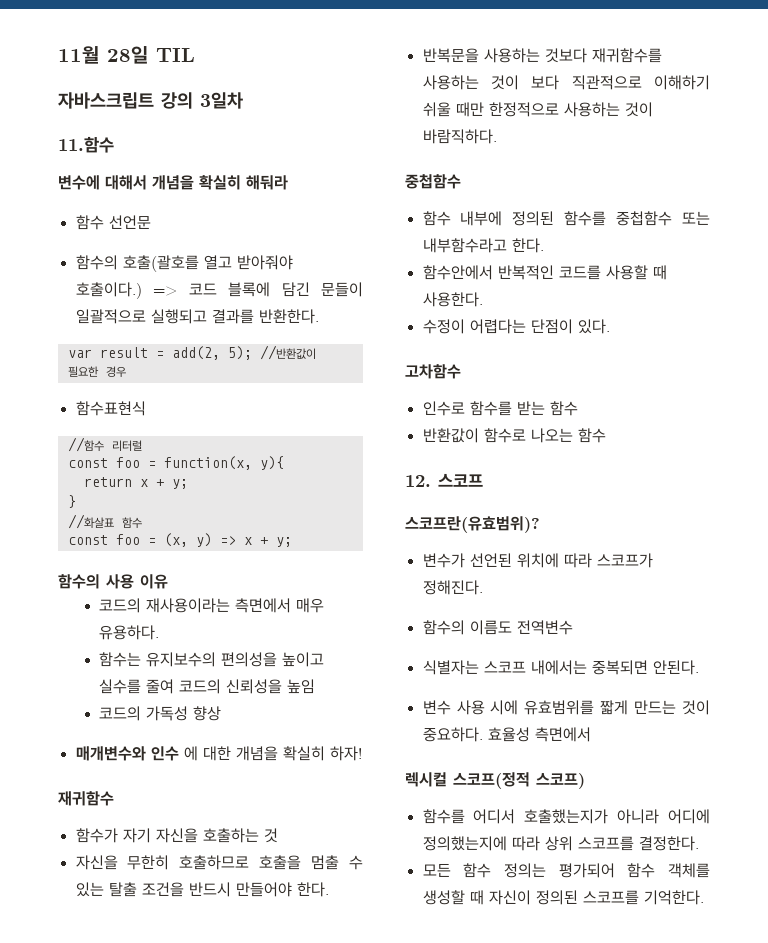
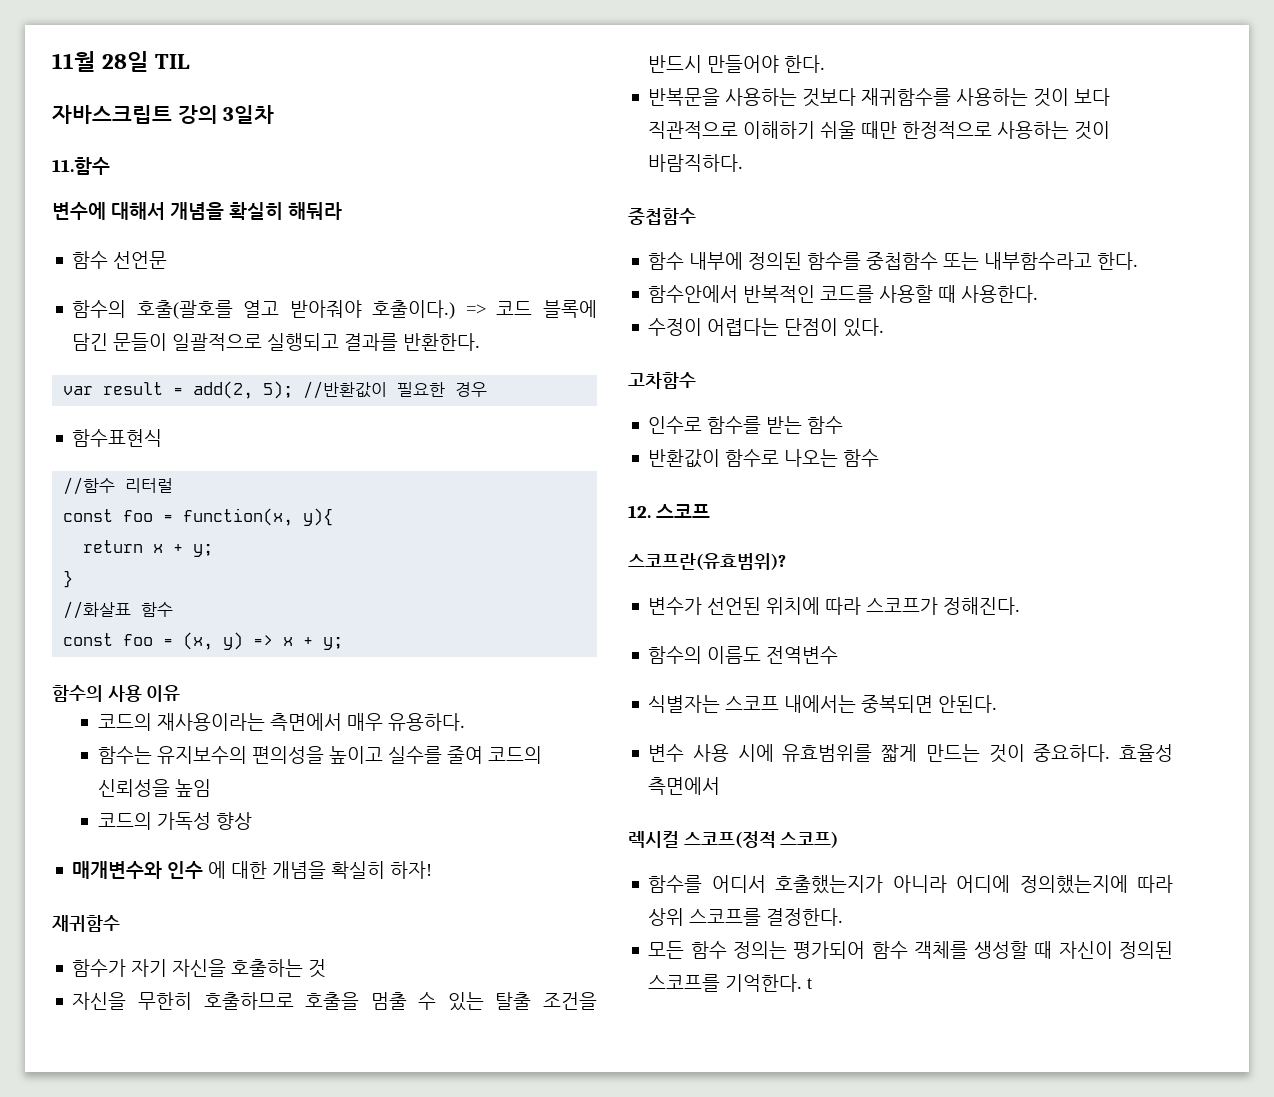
- 모든 함수 정의는 평가되어 함수 객체를 생성할 때 자신이 정의된 스코프를 기억한다.
+ 모든 함수 정의는 평가되어 함수 객체를 생성할 때 자신이 정의된 스코프를 기억한다. t

